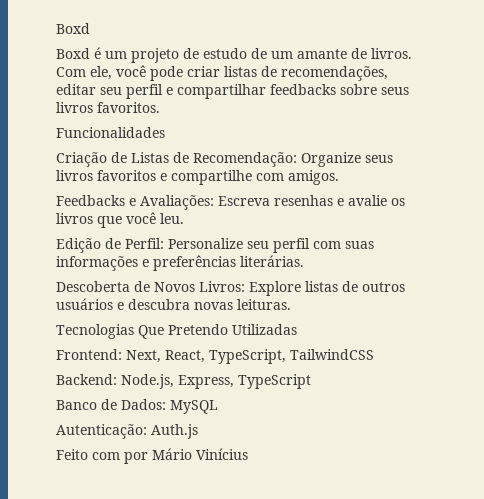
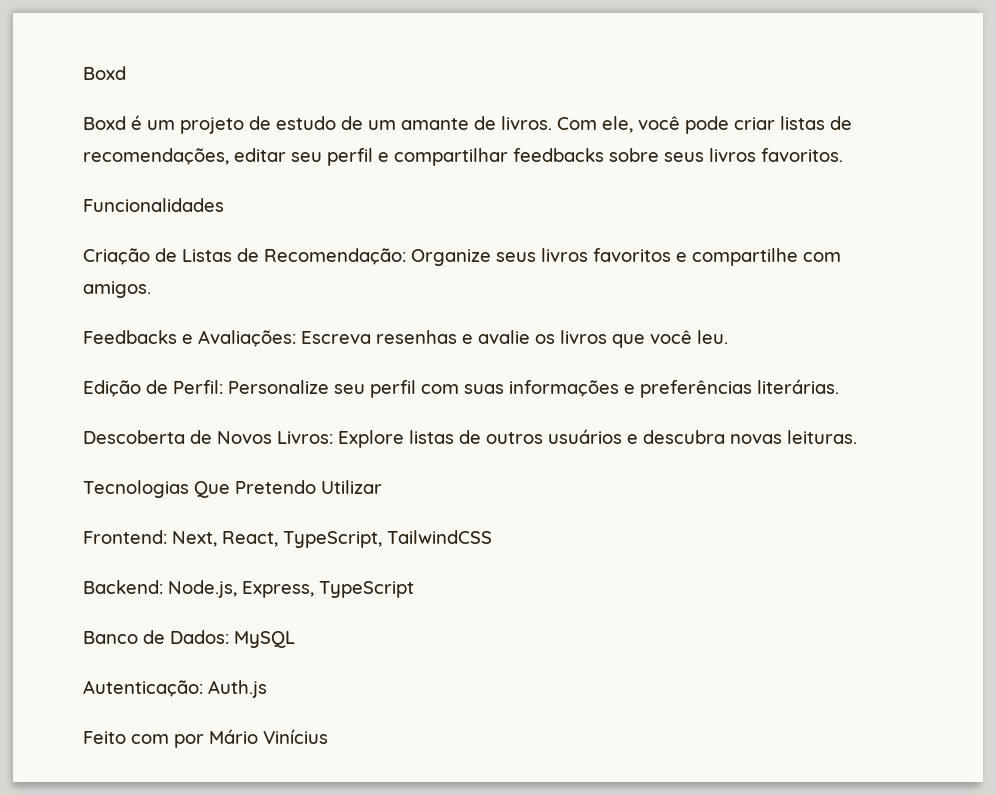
- Tecnologias Que Pretendo Utilizadas
+ Tecnologias Que Pretendo Utilizar

